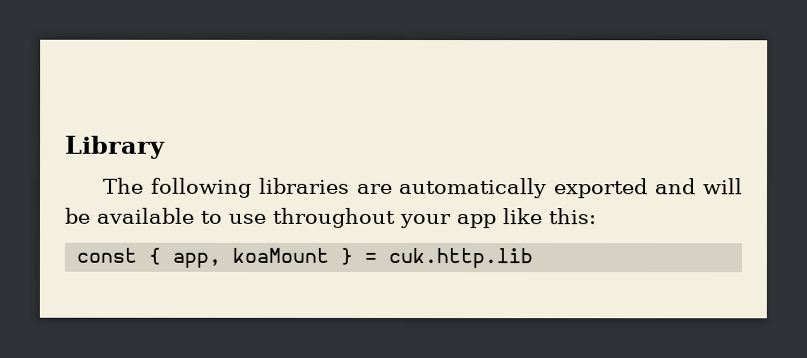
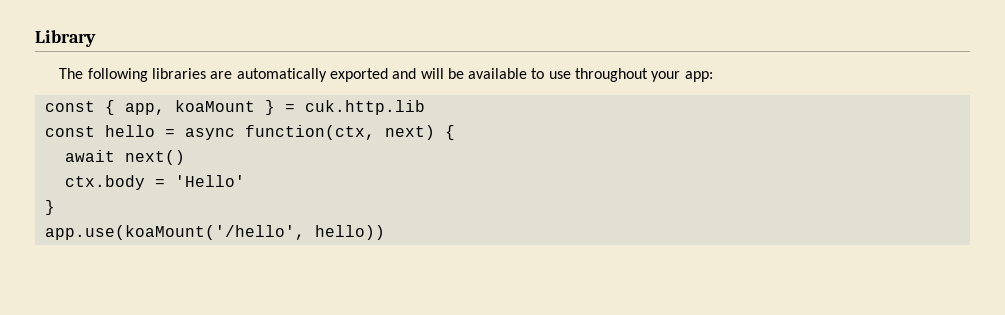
- The following libraries are automatically exported and will be available to use throughout your app like this:
+ The following libraries are automatically exported and will be available to use throughout your app:
+ const hello = async function(ctx, next) {
+ await next()
+ ctx.body = 'Hello'
+ }
+ app.use(koaMount('/hello', hello))

